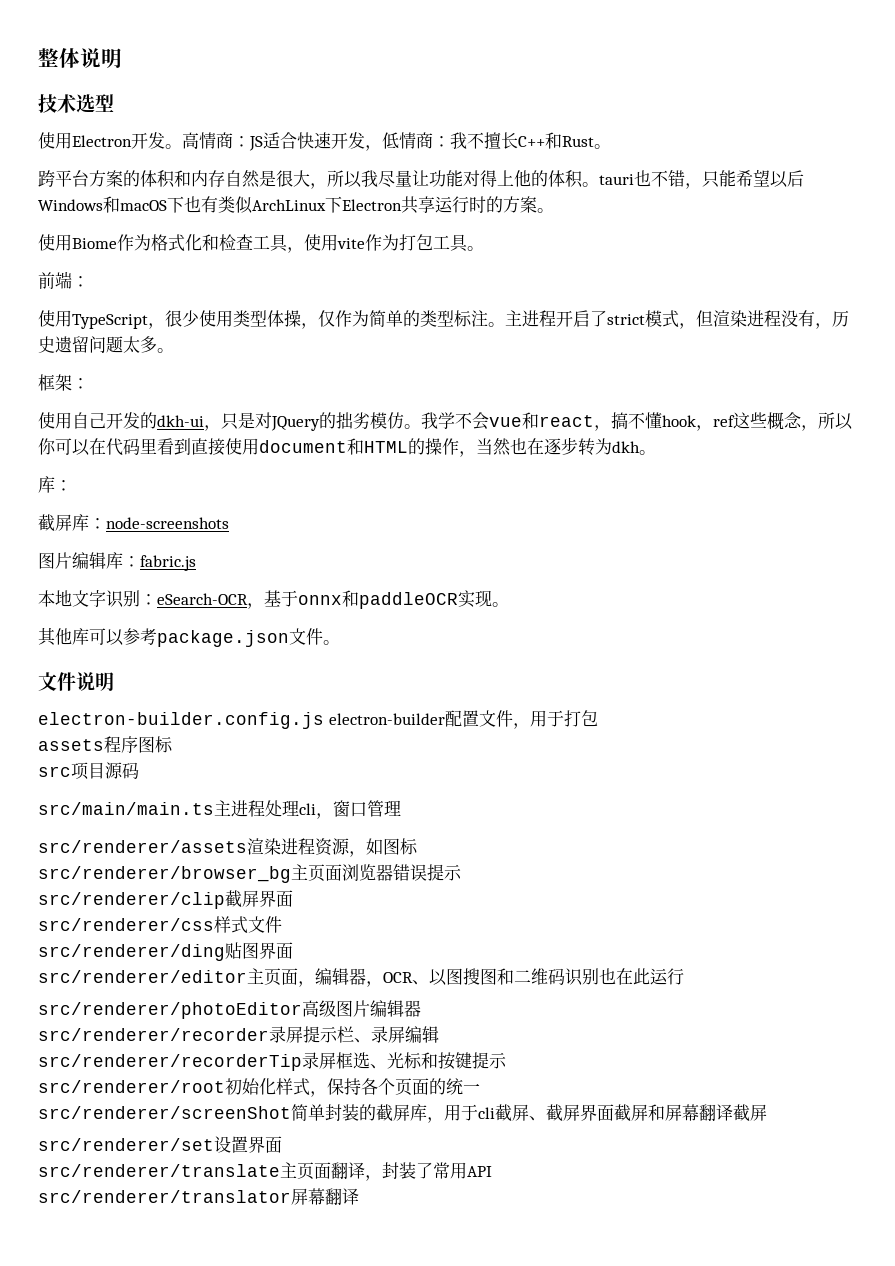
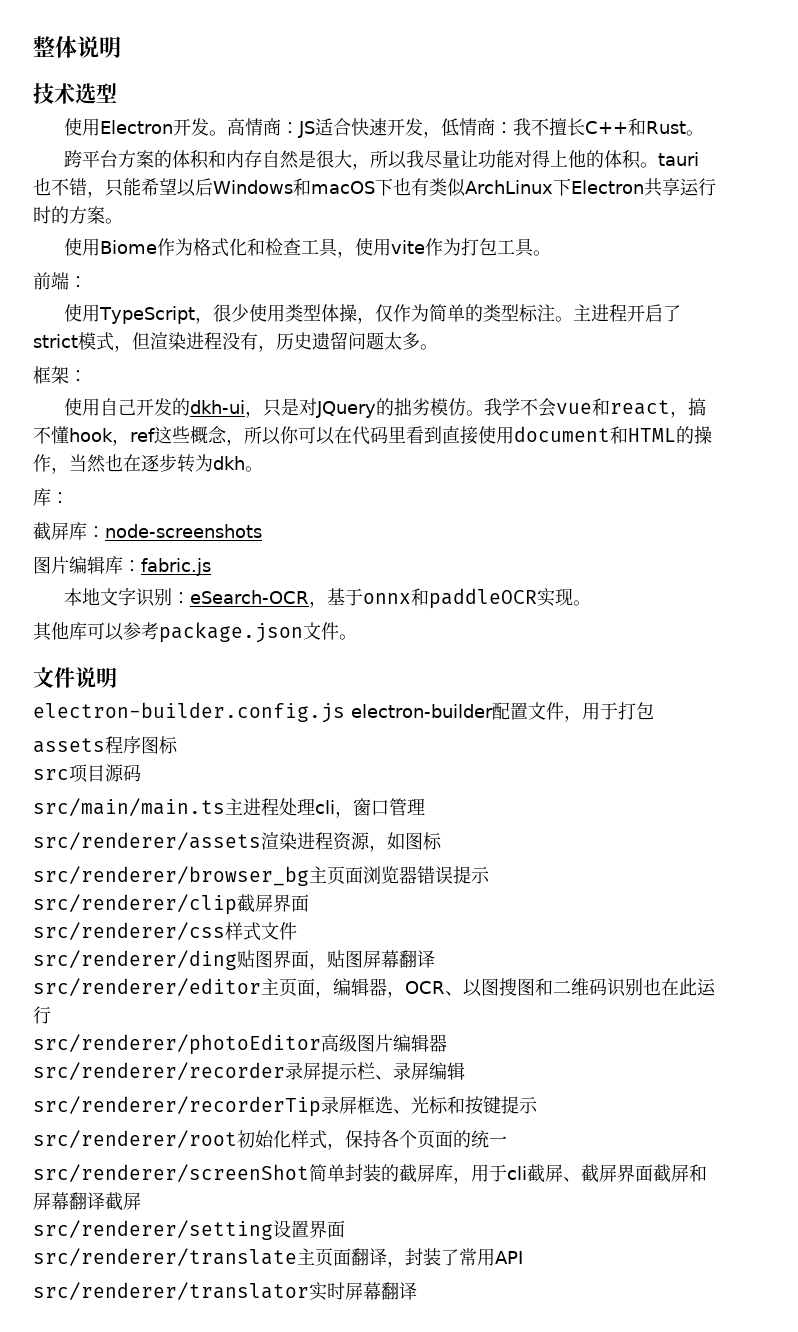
- src/renderer/ding贴图界面
+ src/renderer/ding贴图界面，贴图屏幕翻译
- src/renderer/set设置界面
+ src/renderer/setting设置界面
- src/renderer/translator屏幕翻译
+ src/renderer/translator实时屏幕翻译

